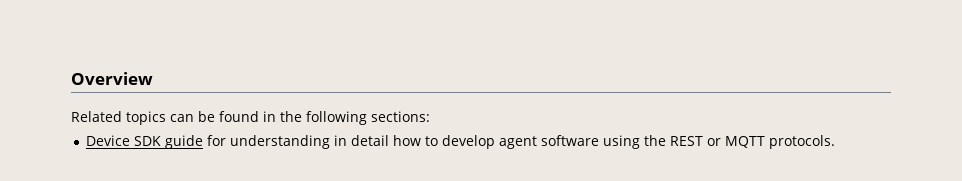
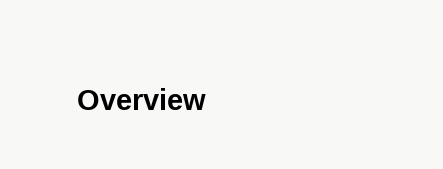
- Related topics can be found in the following sections:
- Device SDK guide for understanding in detail how to develop agent software using the REST or MQTT protocols.

